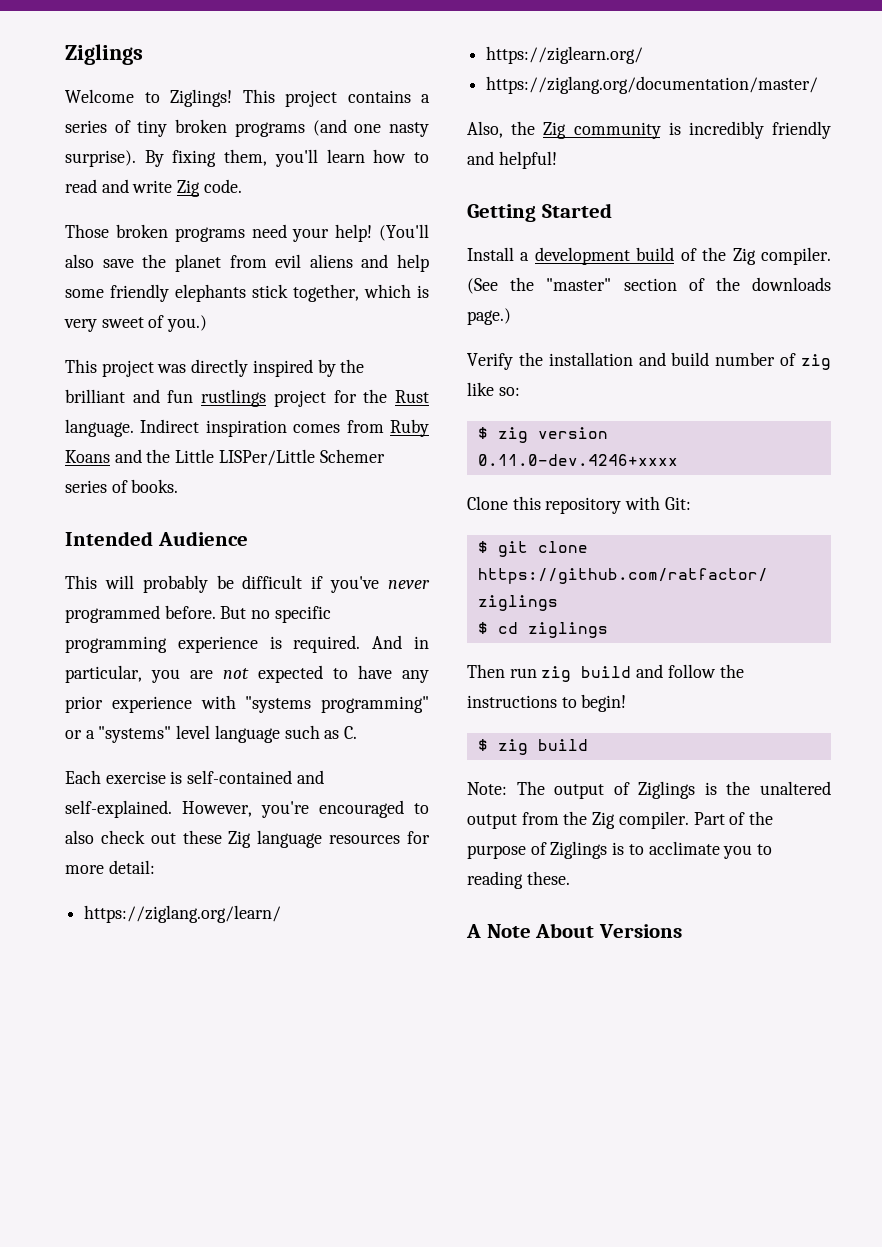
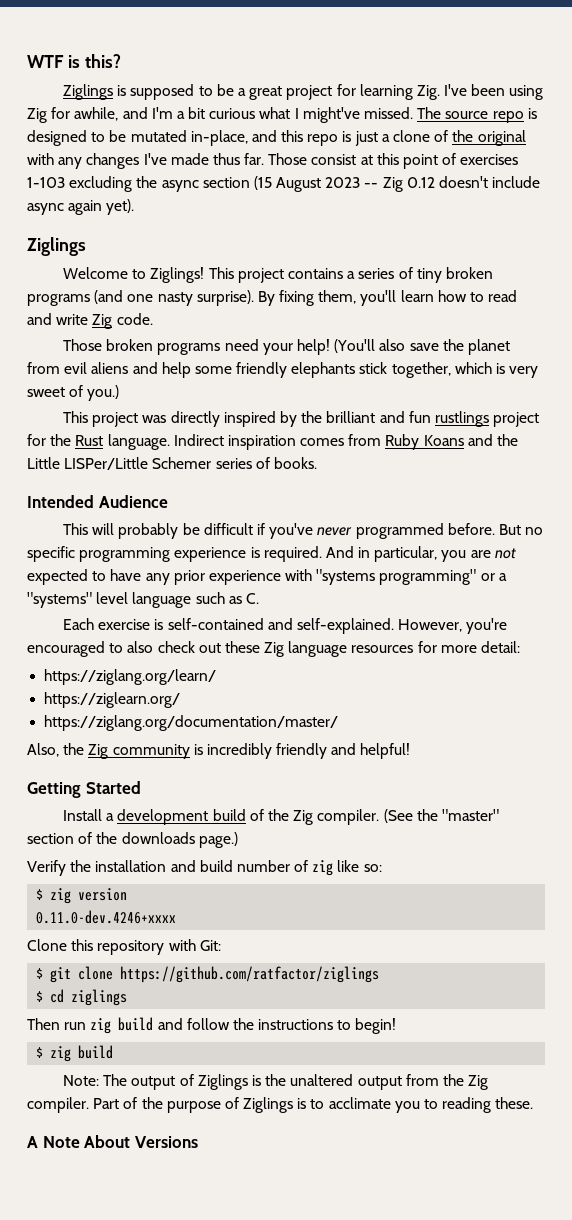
+ WTF is this?
+ Ziglings is supposed to be a great project for learning Zig. I've been using Zig for awhile, and I'm a bit curious what I might've missed. The source repo is designed to be mutated in-place, and this repo is just a clone of the original with any changes I've made thus far. Those consist at this point of exercises 1-103 excluding the async section (15 August 2023 -- Zig 0.12 doesn't include async again yet).

